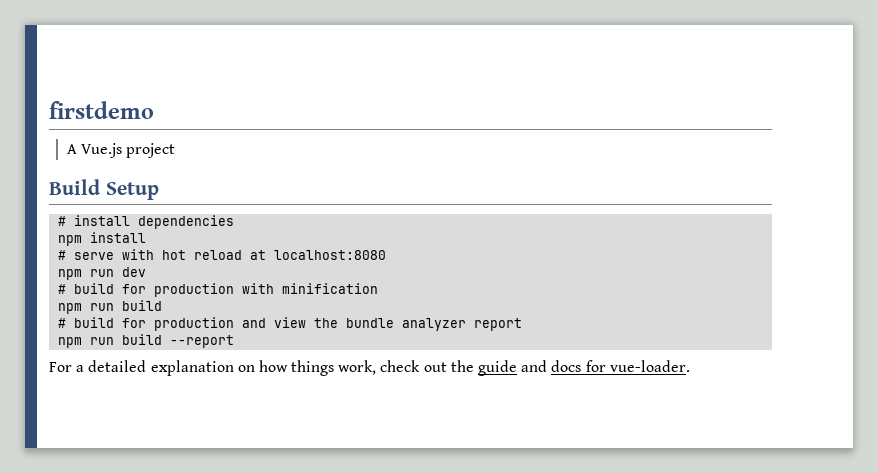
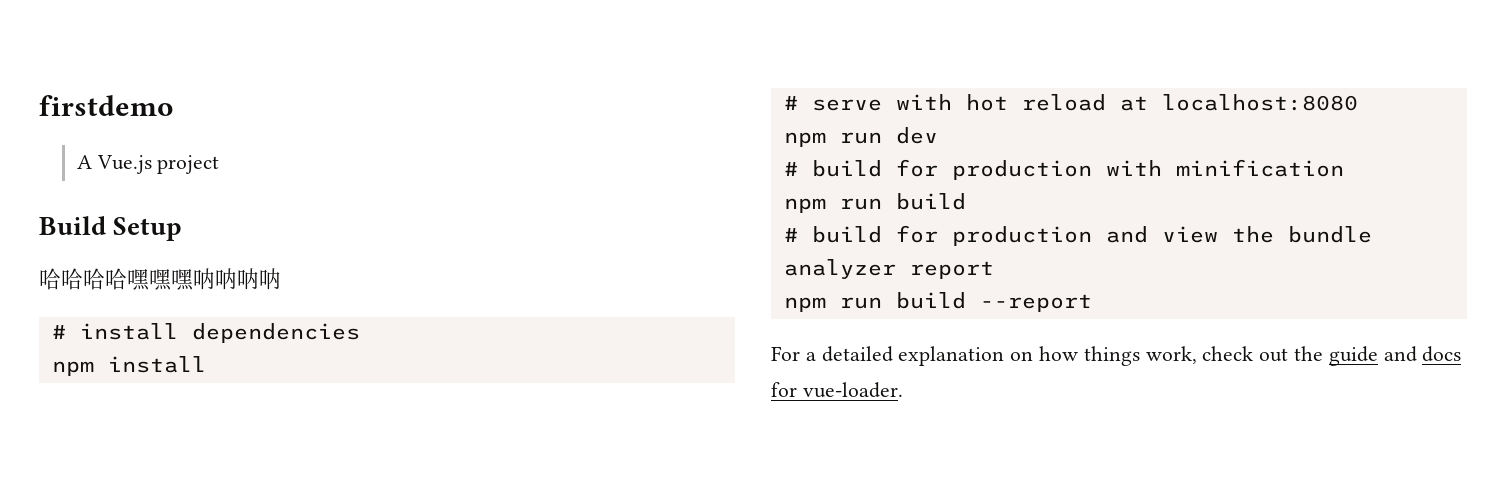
+ 哈哈哈哈嘿嘿嘿呐呐呐呐

